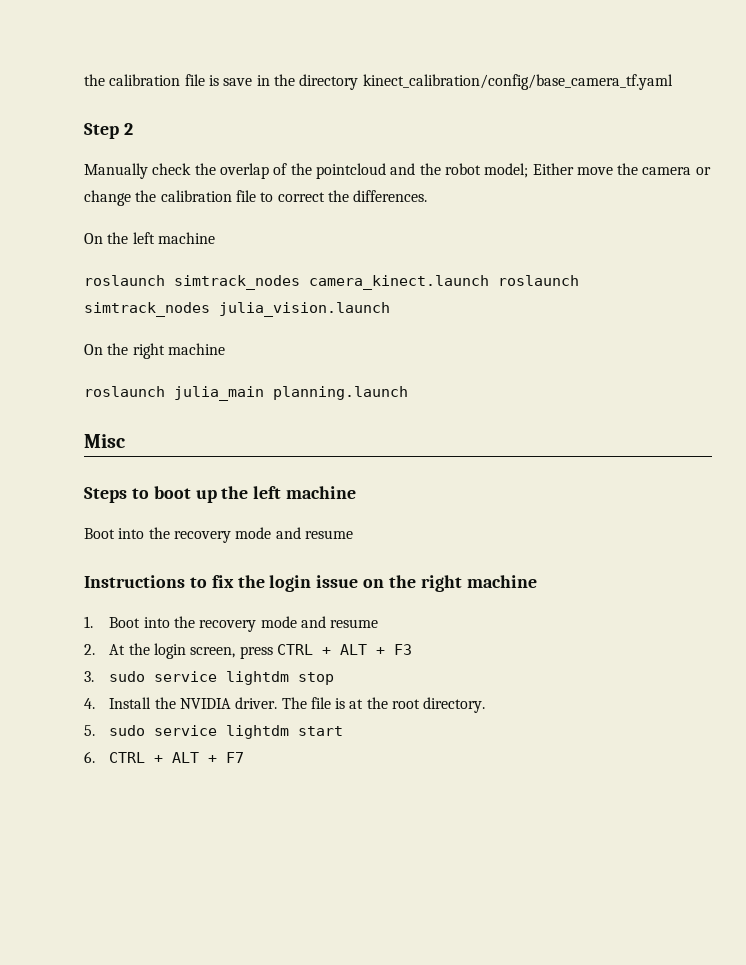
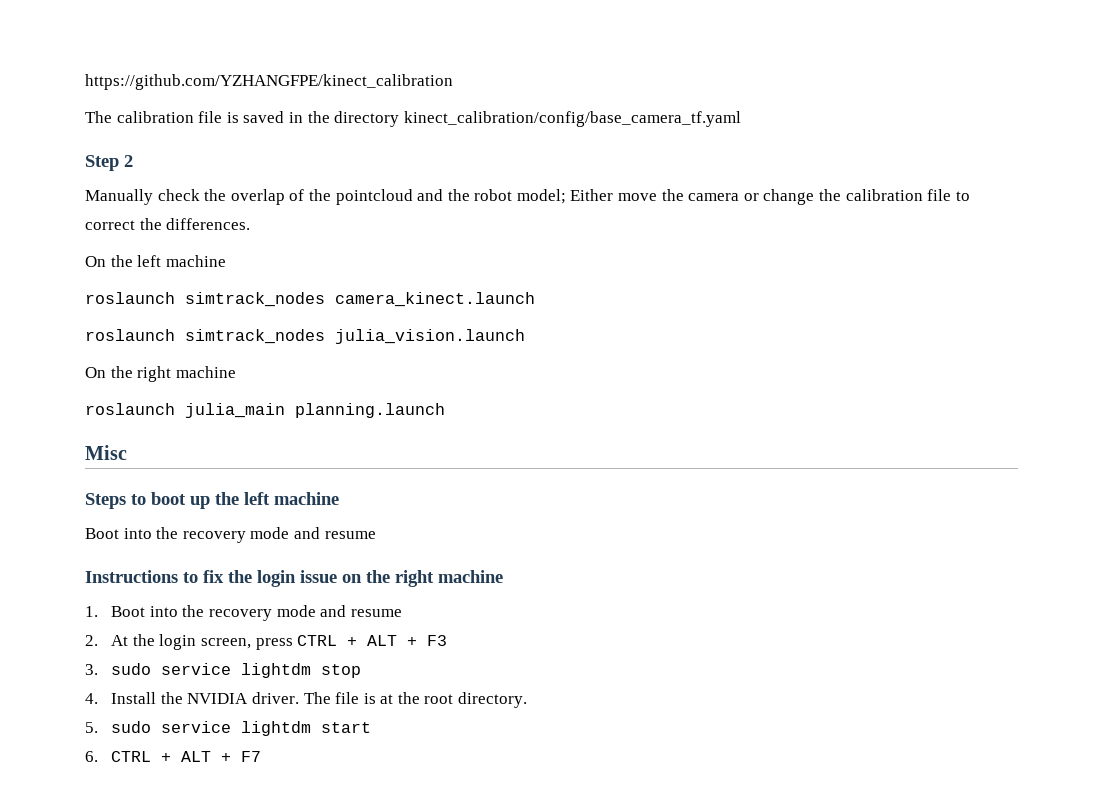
- the calibration file is save in the directory kinect_calibration/config/base_camera_tf.yaml
+ https://github.com/YZHANGFPE/kinect_calibration
+ The calibration file is saved in the directory kinect_calibration/config/base_camera_tf.yaml
- roslaunch simtrack_nodes camera_kinect.launch roslaunch simtrack_nodes julia_vision.launch
+ roslaunch simtrack_nodes camera_kinect.launch
+ roslaunch simtrack_nodes julia_vision.launch

